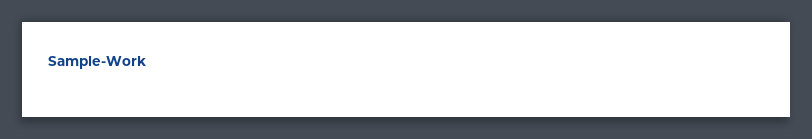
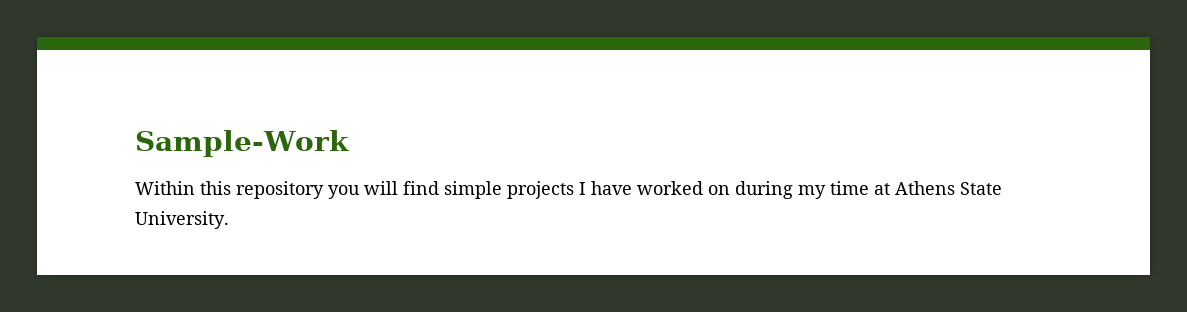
+ Within this repository you will find simple projects I have worked on during my time at Athens State University.

